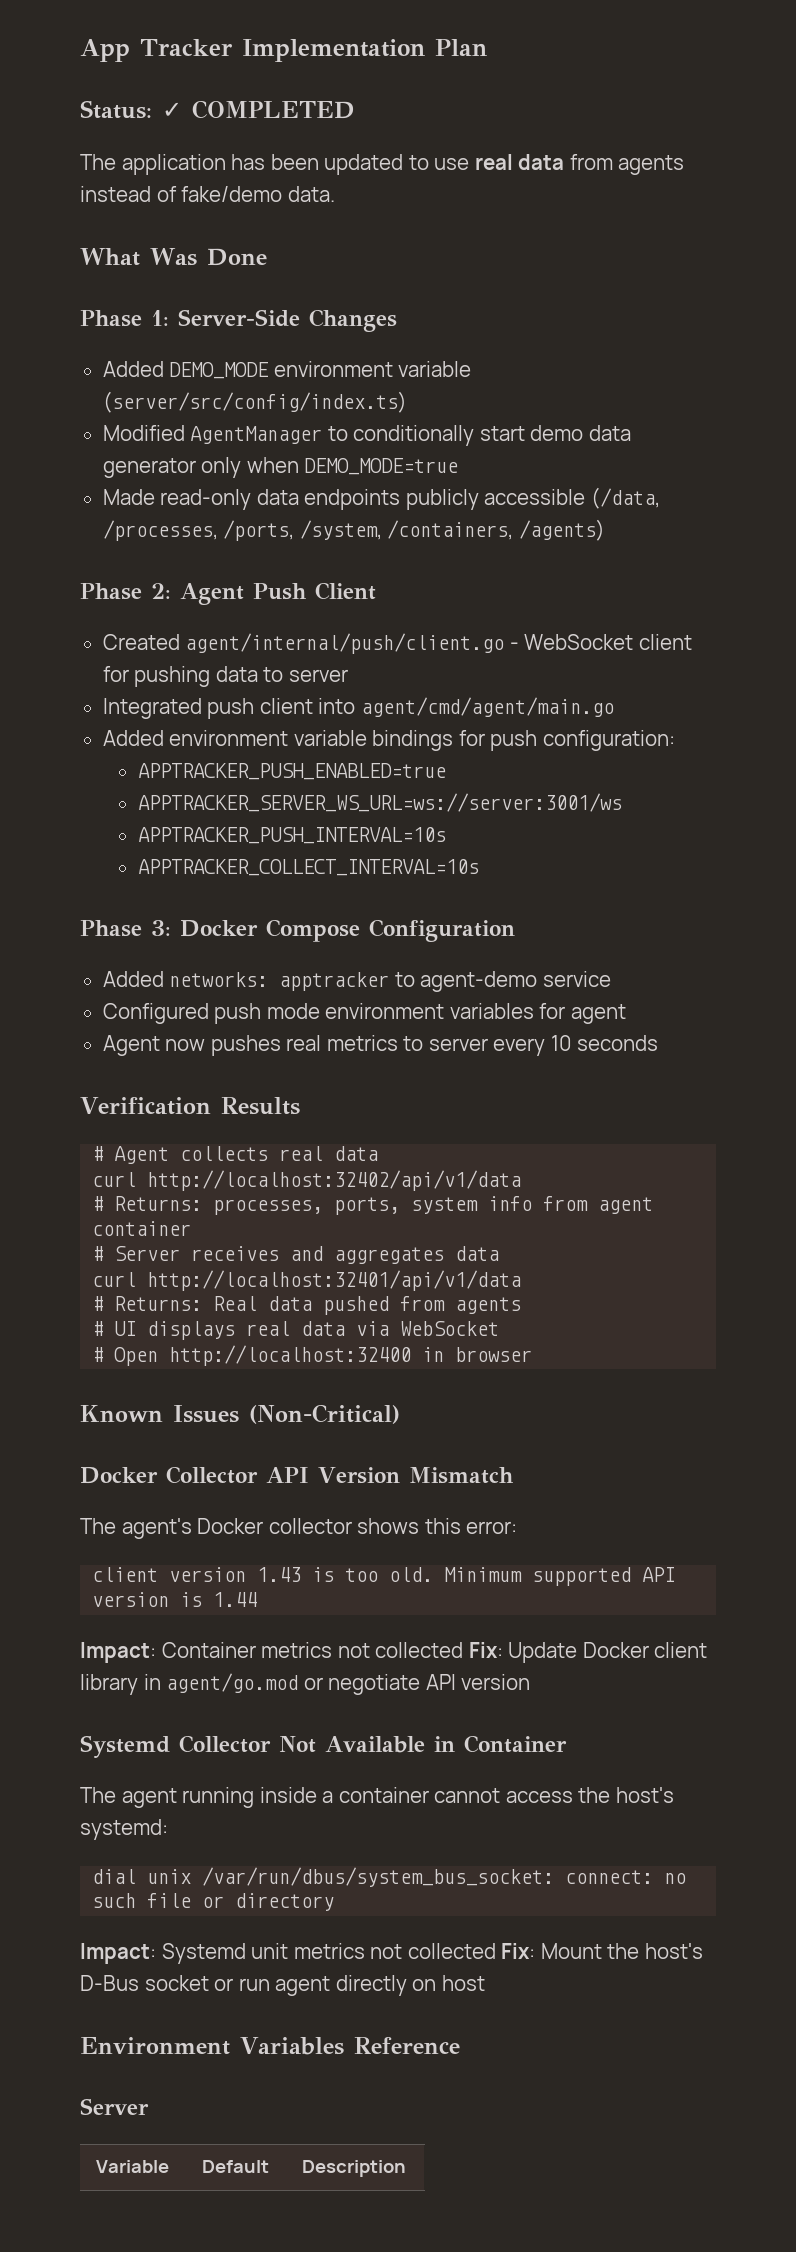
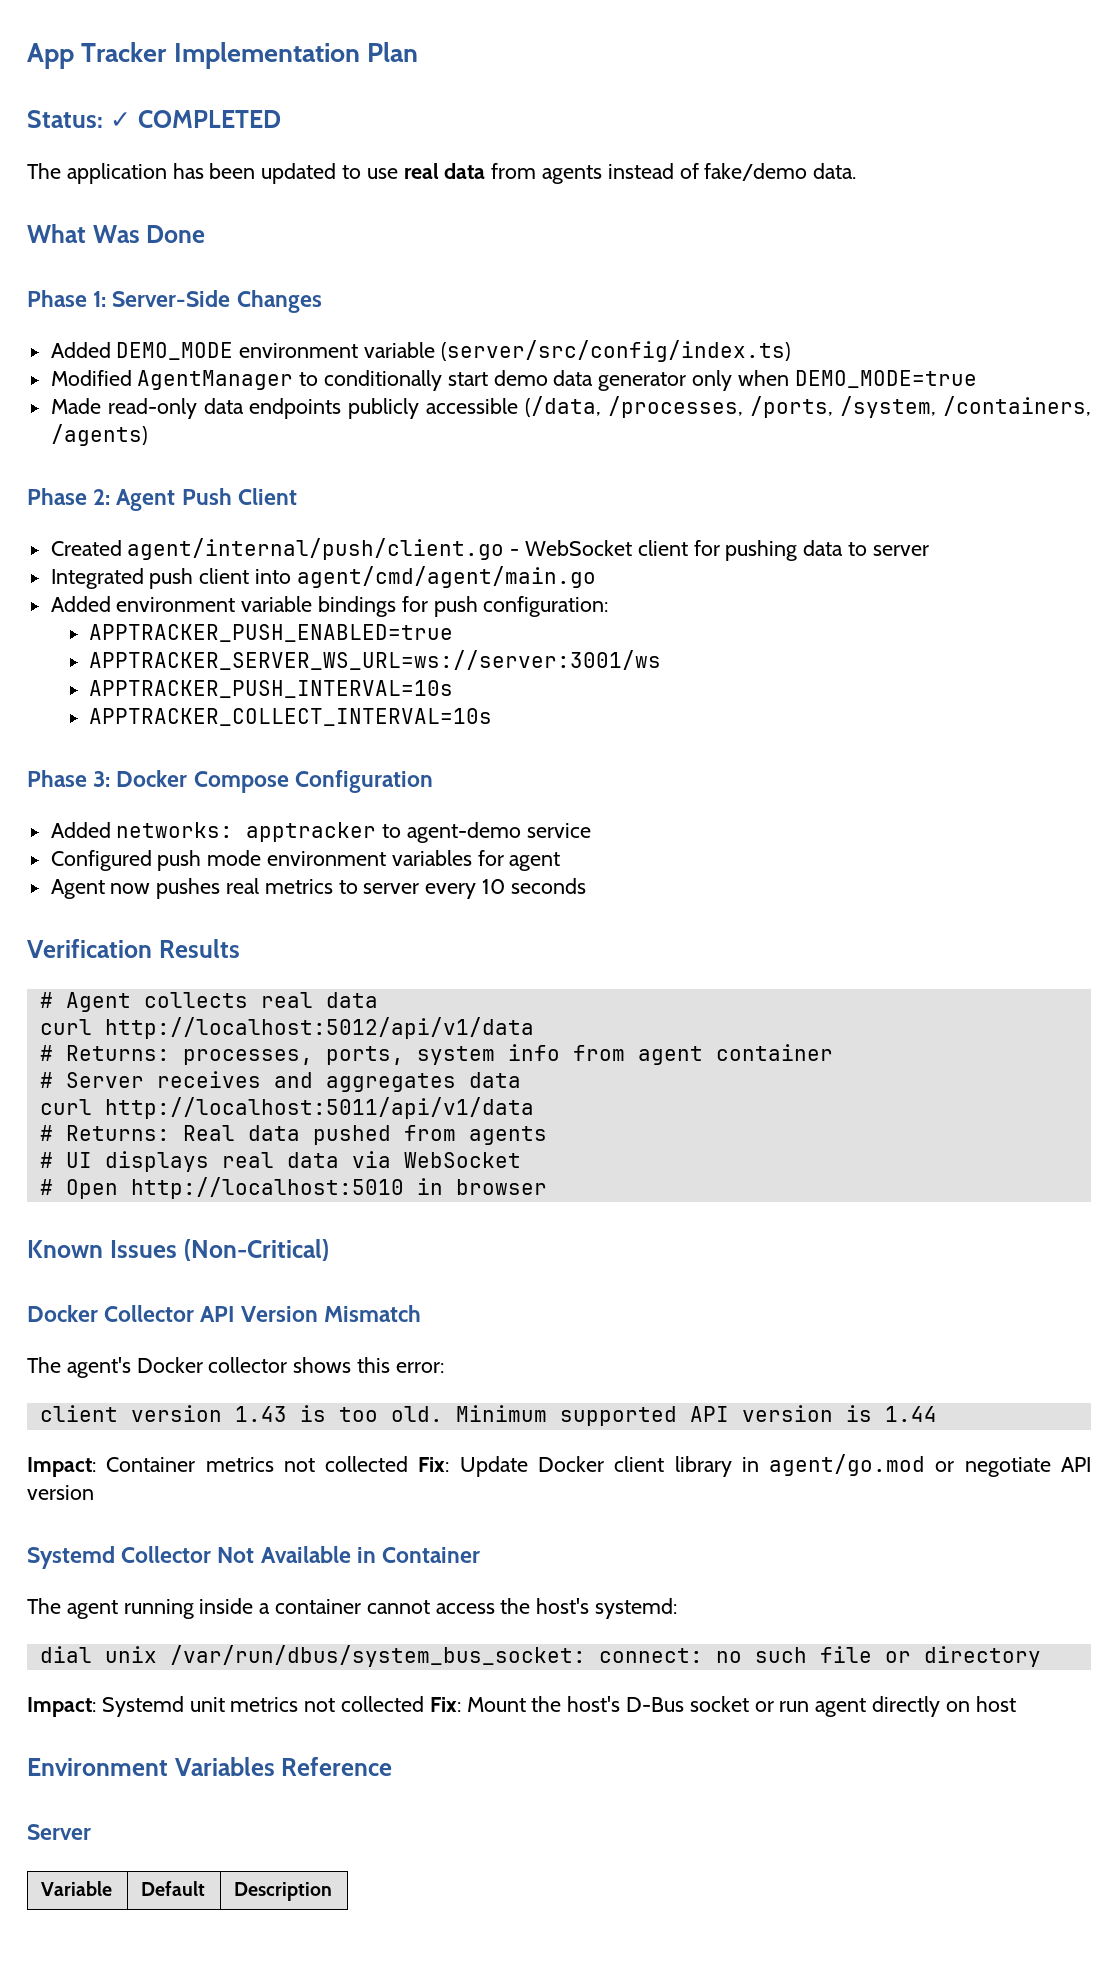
- curl http://localhost:32402/api/v1/data
+ curl http://localhost:5012/api/v1/data
- curl http://localhost:32401/api/v1/data
+ curl http://localhost:5011/api/v1/data
- # Open http://localhost:32400 in browser
+ # Open http://localhost:5010 in browser

